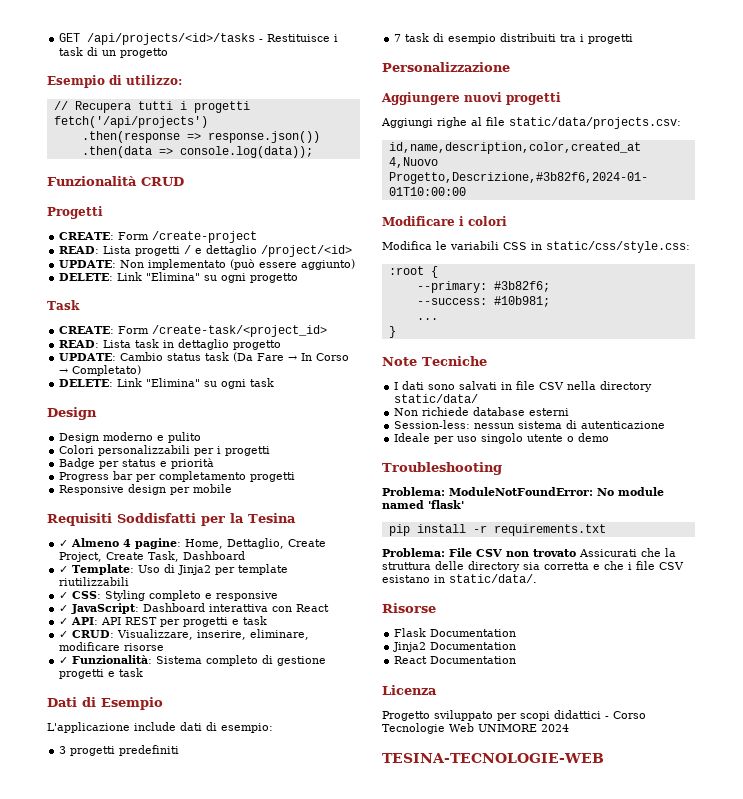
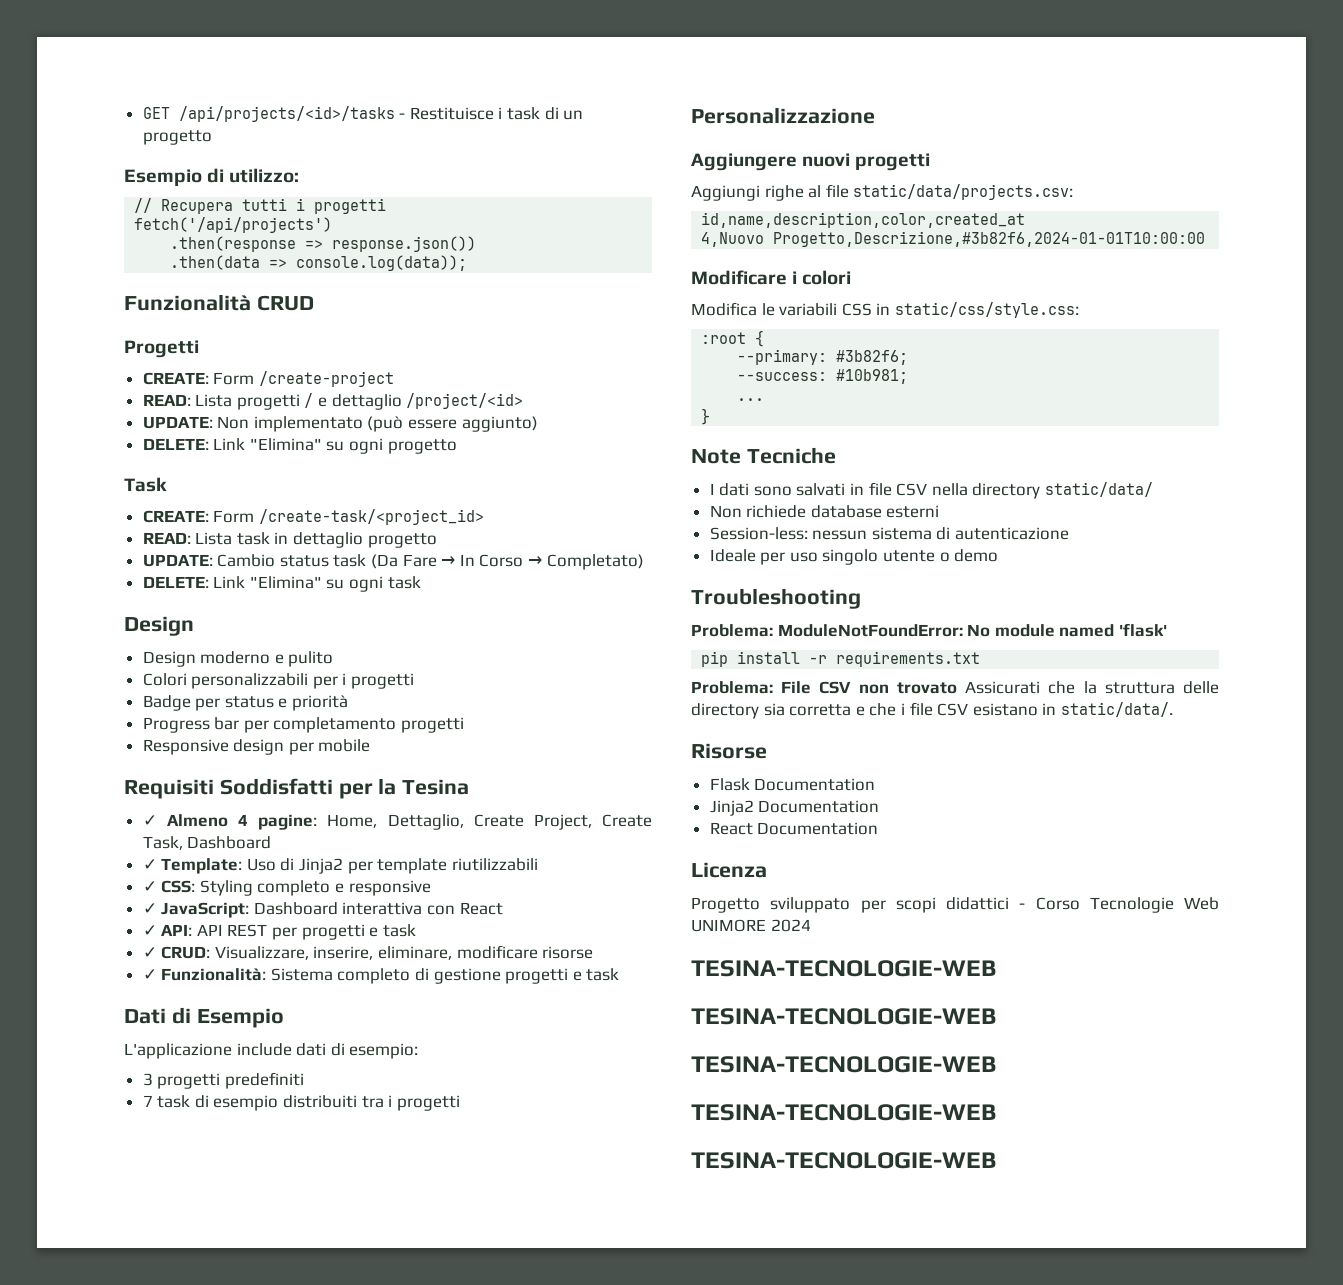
  Progetto sviluppato per scopi didattici - Corso Tecnologie Web UNIMORE 2024
+ TESINA-TECNOLOGIE-WEB
+ TESINA-TECNOLOGIE-WEB
+ TESINA-TECNOLOGIE-WEB
+ TESINA-TECNOLOGIE-WEB

